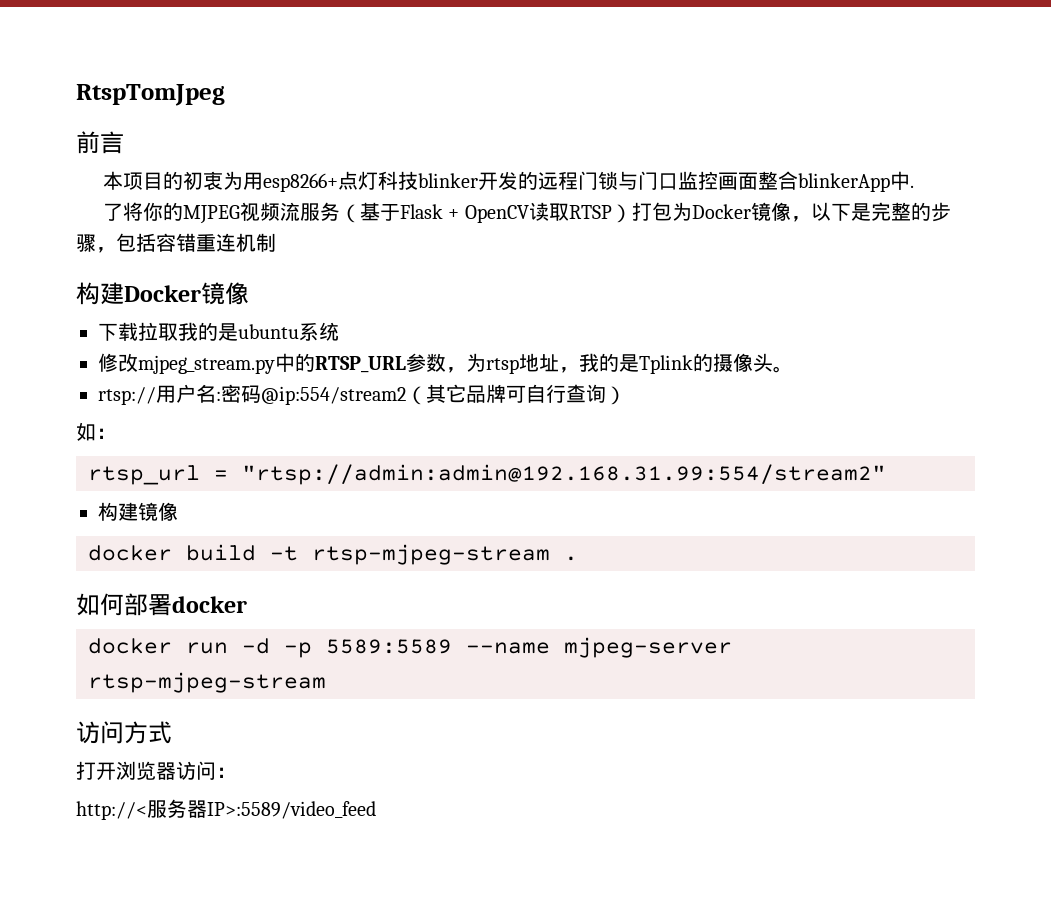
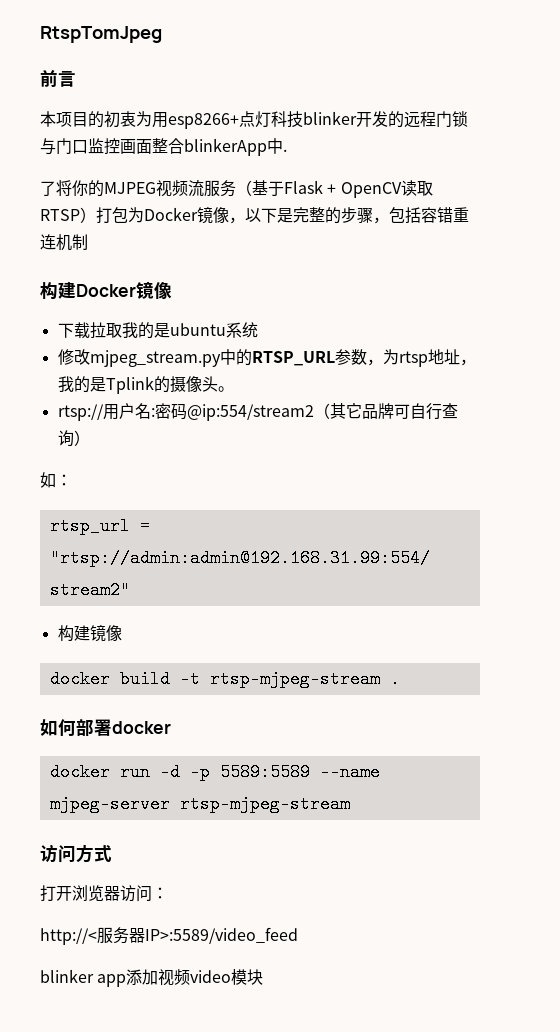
+ blinker app添加视频video模块

